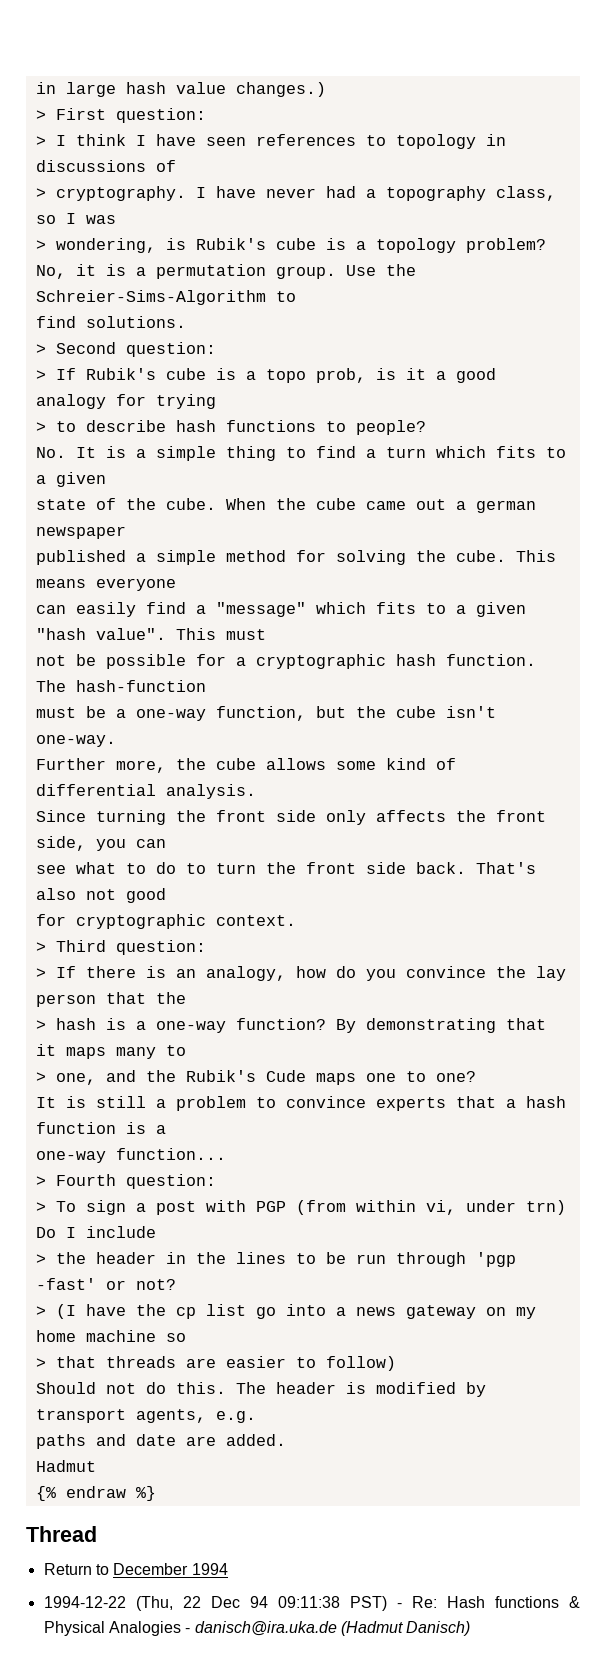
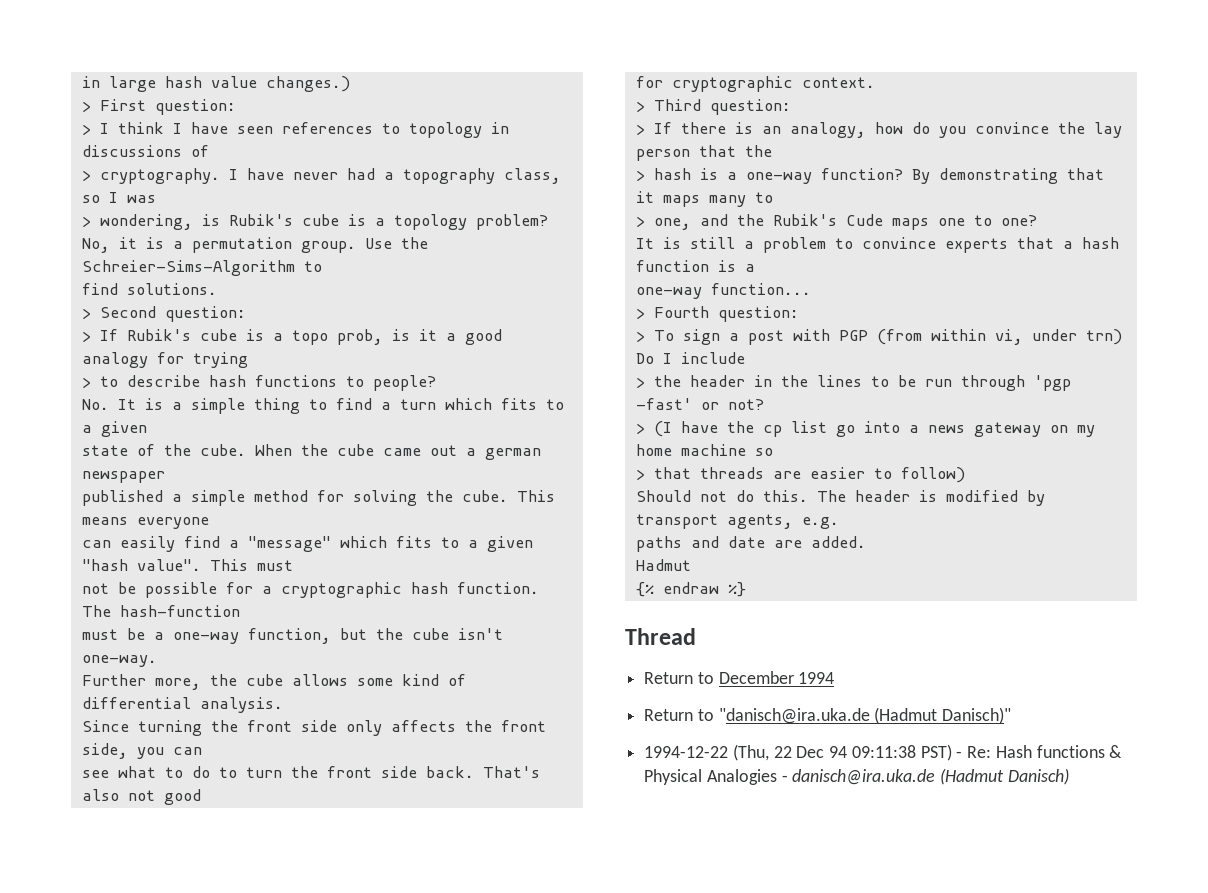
+ Return to "danisch@ira.uka.de (Hadmut Danisch)"

